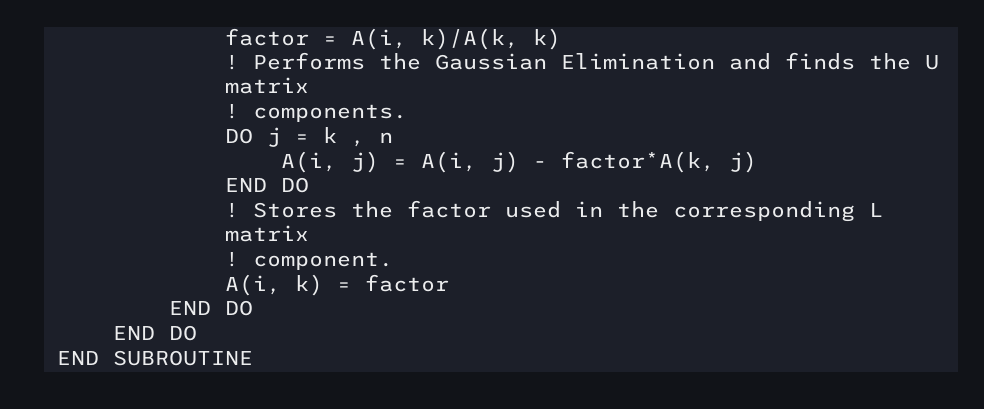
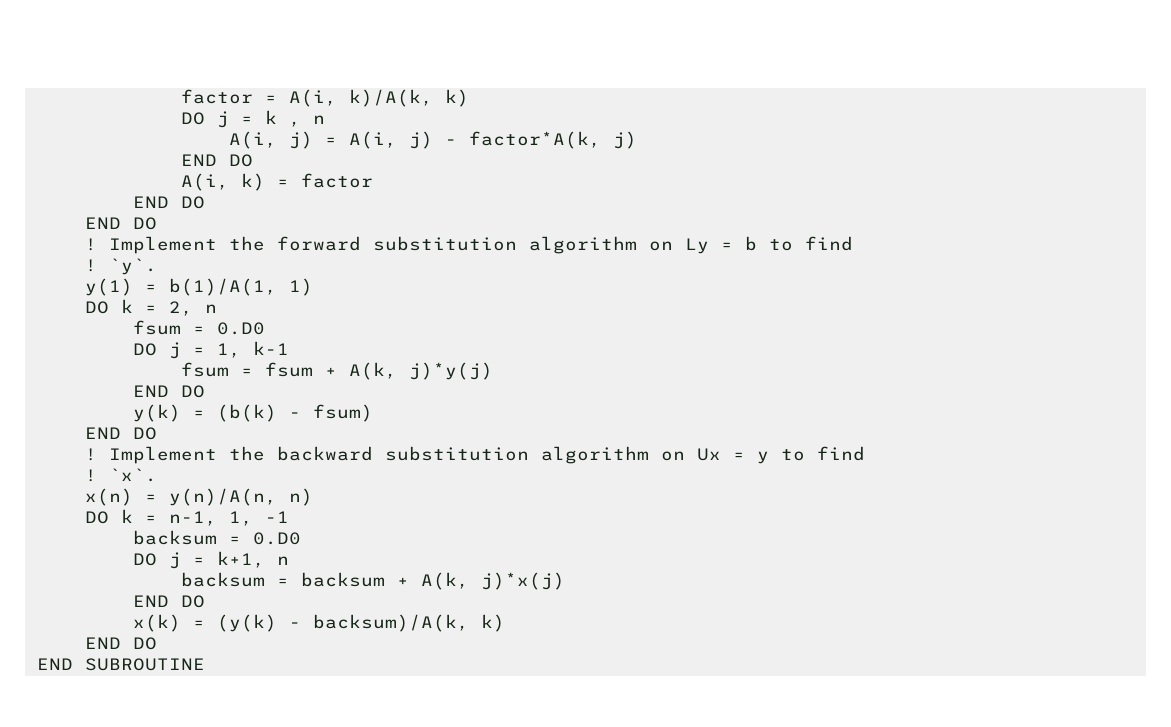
- ! Performs the Gaussian Elimination and finds the U matrix
- ! components.
- ! Stores the factor used in the corresponding L matrix
- ! component.
+ ! Implement the forward substitution algorithm on Ly = b to find
+ ! `y`.
+ y(1) = b(1)/A(1, 1)
+ DO k = 2, n
+ fsum = 0.D0
+ DO j = 1, k-1
+ fsum = fsum + A(k, j)*y(j)
+ END DO
+ y(k) = (b(k) - fsum)
+ END DO
+ ! Implement the backward substitution algorithm on Ux = y to find
+ ! `x`.
+ x(n) = y(n)/A(n, n)
+ DO k = n-1, 1, -1
+ backsum = 0.D0
+ DO j = k+1, n
+ backsum = backsum + A(k, j)*x(j)
+ END DO
+ x(k) = (y(k) - backsum)/A(k, k)
+ END DO

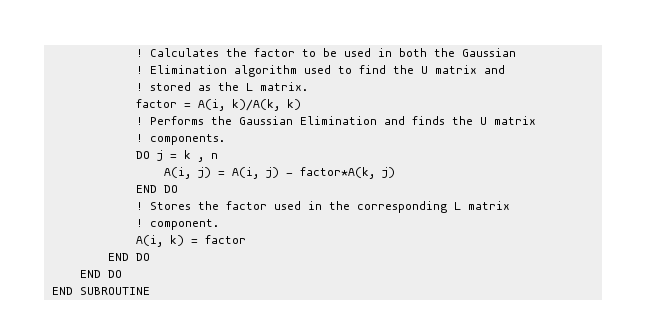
+ ! Calculates the factor to be used in both the Gaussian
+ ! Elimination algorithm used to find the U matrix and
+ ! stored as the L matrix.
+ ! Performs the Gaussian Elimination and finds the U matrix
+ ! components.
+ ! Stores the factor used in the corresponding L matrix
+ ! component.
- ! Implement the forward substitution algorithm on Ly = b to find
- ! `y`.
- y(1) = b(1)/A(1, 1)
- DO k = 2, n
- fsum = 0.D0
- DO j = 1, k-1
- fsum = fsum + A(k, j)*y(j)
- END DO
- y(k) = (b(k) - fsum)
- END DO
- ! Implement the backward substitution algorithm on Ux = y to find
- ! `x`.
- x(n) = y(n)/A(n, n)
- DO k = n-1, 1, -1
- backsum = 0.D0
- DO j = k+1, n
- backsum = backsum + A(k, j)*x(j)
- END DO
- x(k) = (y(k) - backsum)/A(k, k)
- END DO

